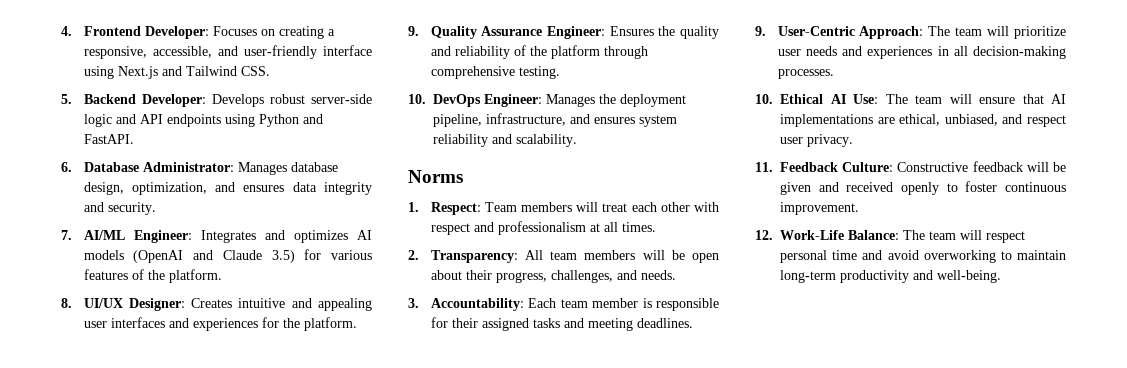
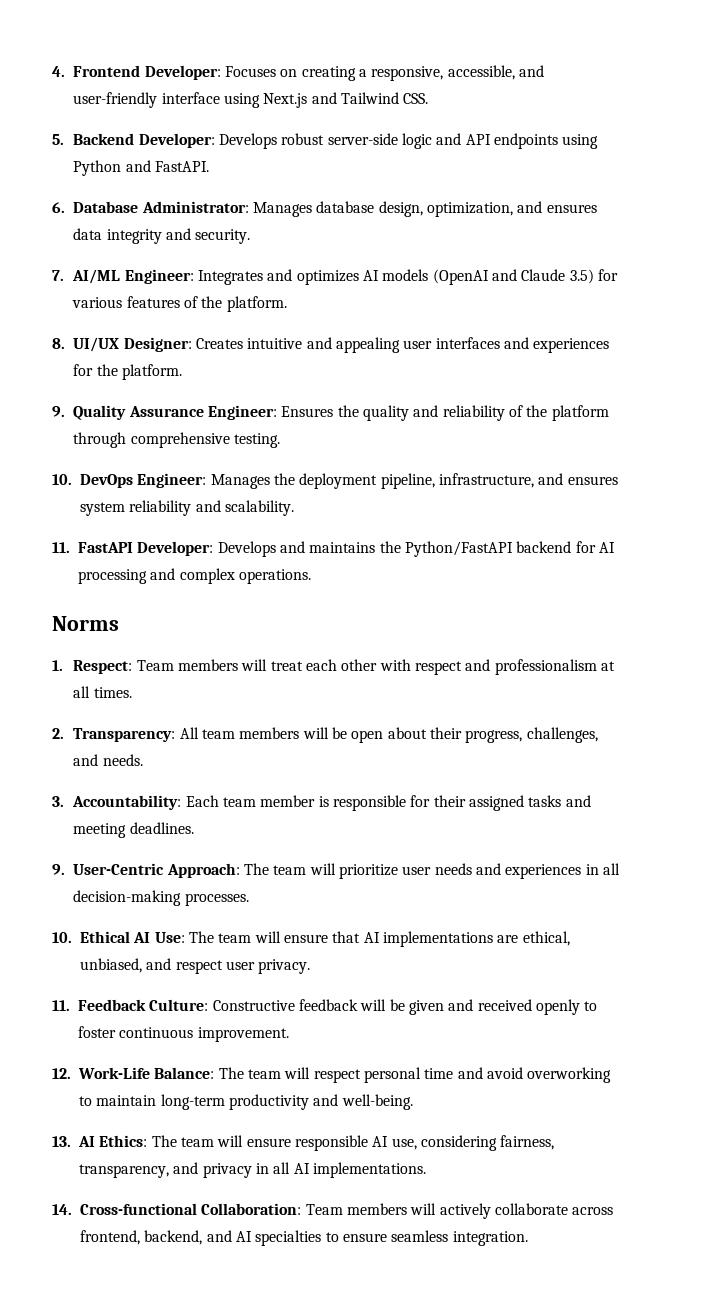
+ 11. FastAPI Developer: Develops and maintains the Python/FastAPI backend for AI processing and complex operations.
+ 13. AI Ethics: The team will ensure responsible AI use, considering fairness, transparency, and privacy in all AI implementations.
+ 14. Cross-functional Collaboration: Team members will actively collaborate across frontend, backend, and AI specialties to ensure seamless integration.

